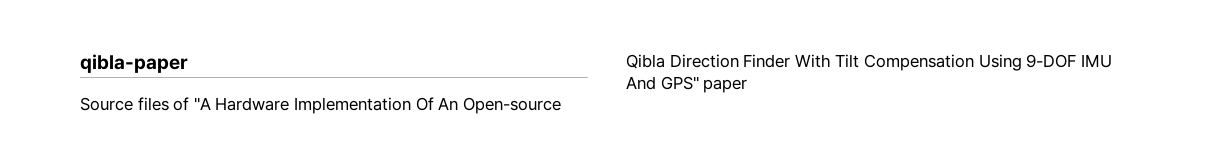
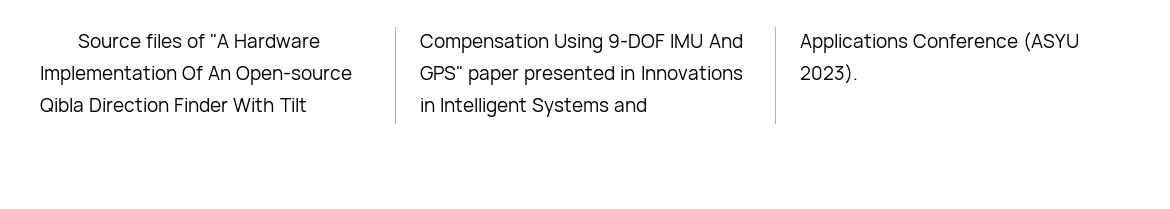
- qibla-paper
- Source files of "A Hardware Implementation Of An Open-source Qibla Direction Finder With Tilt Compensation Using 9-DOF IMU And GPS" paper
+ Source files of "A Hardware Implementation Of An Open-source Qibla Direction Finder With Tilt Compensation Using 9-DOF IMU And GPS" paper presented in Innovations in Intelligent Systems and Applications Conference (ASYU 2023).

